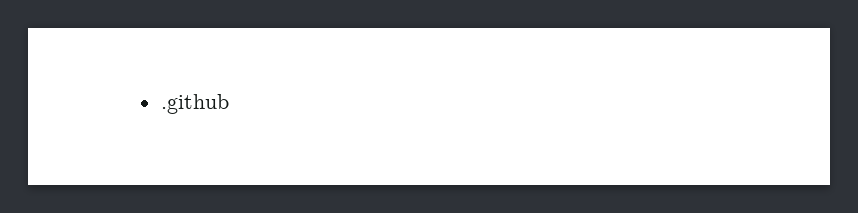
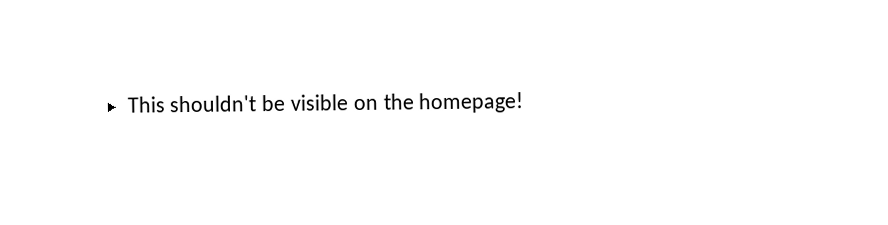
- .github
+ This shouldn't be visible on the homepage!

